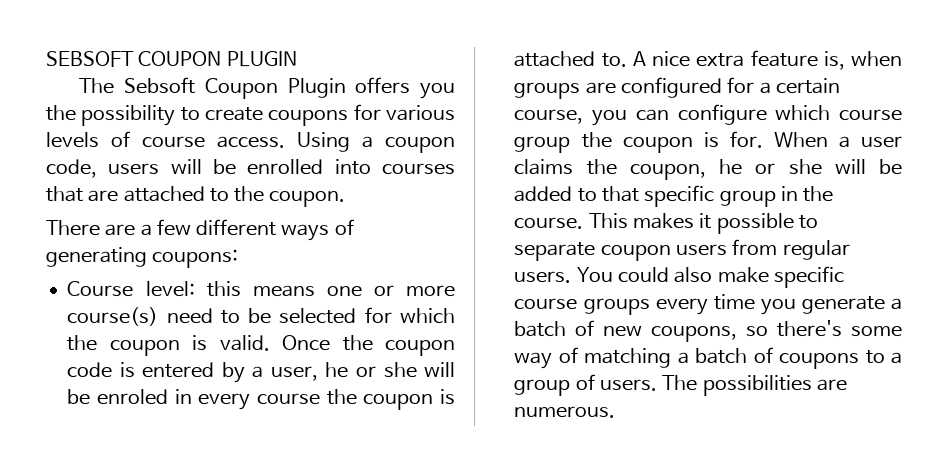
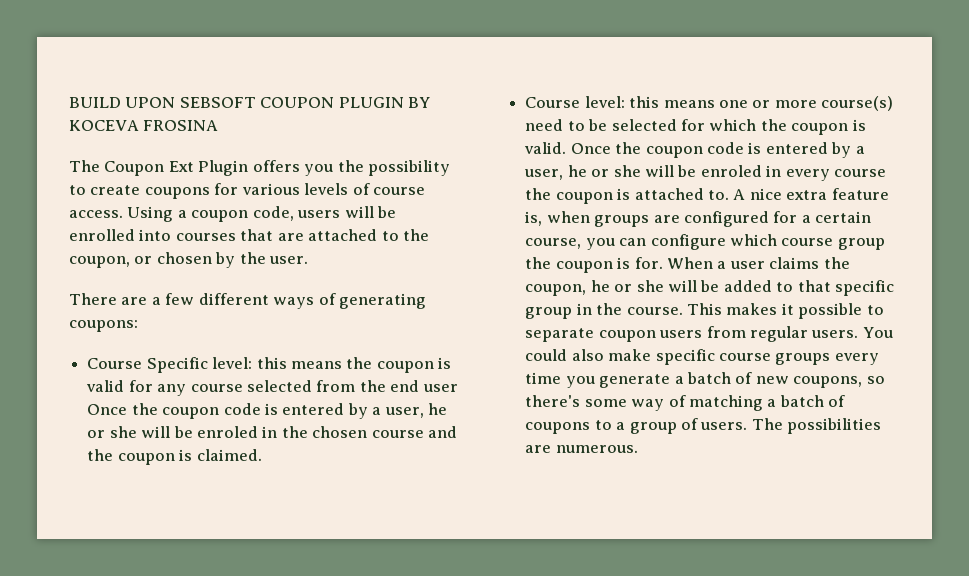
- SEBSOFT COUPON PLUGIN
- The Sebsoft Coupon Plugin offers you the possibility to create coupons for various levels of course access.
+ BUILD UPON SEBSOFT COUPON PLUGIN BY KOCEVA FROSINA
+ The Coupon Ext Plugin offers you the possibility to create coupons for various levels of course access.
- Using a coupon code, users will be enrolled into courses that are attached to the coupon.
+ Using a coupon code, users will be enrolled into courses that are attached to the coupon, or chosen by the user.
+ Course Specific level: this means the coupon is valid for any course selected from the end user Once the coupon code is entered by a user, he or she will be enroled in the chosen course and the coupon is claimed.

